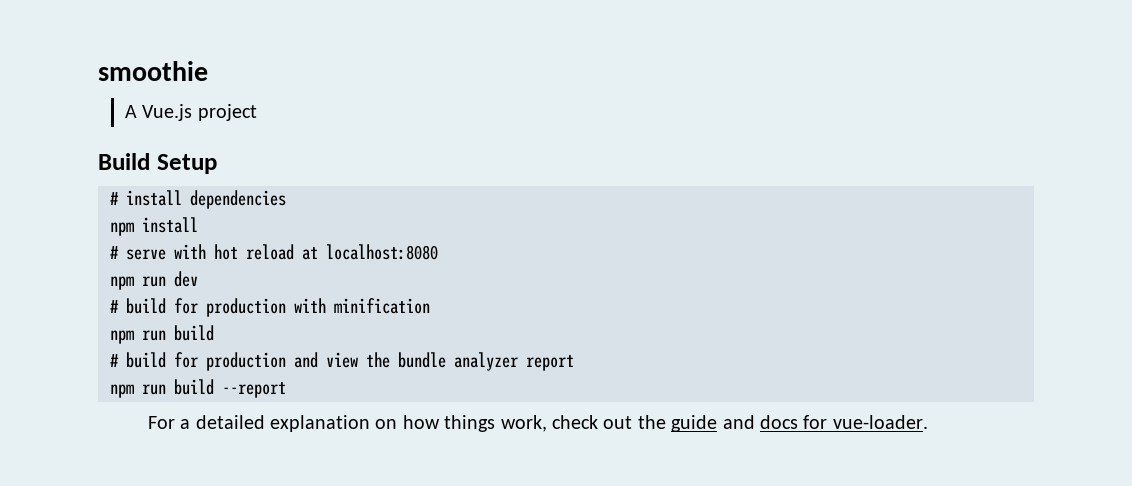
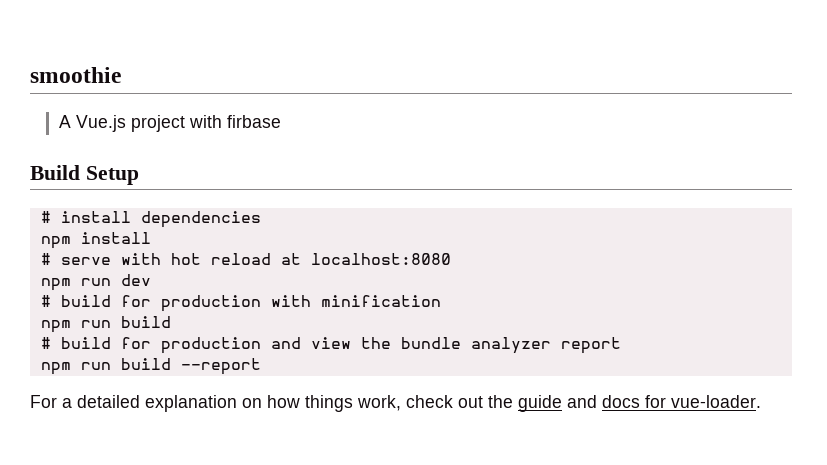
- A Vue.js project
+ A Vue.js project with firbase

